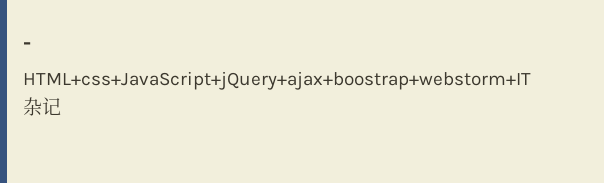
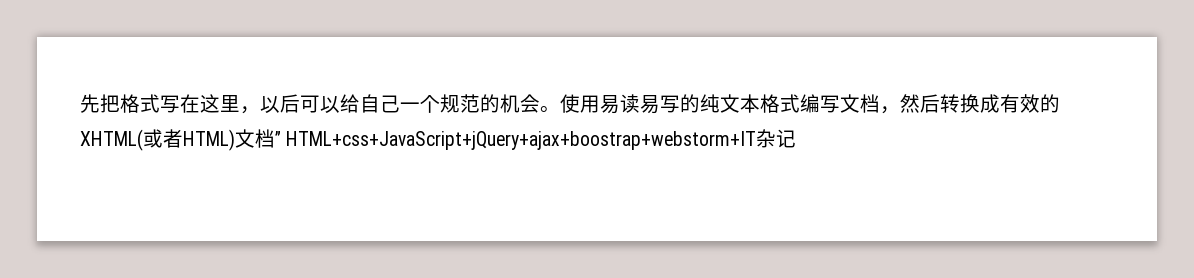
- -
- HTML+css+JavaScript+jQuery+ajax+boostrap+webstorm+IT杂记
+ 先把格式写在这里，以后可以给自己一个规范的机会。使用易读易写的纯文本格式编写文档，然后转换成有效的XHTML(或者HTML)文档” HTML+css+JavaScript+jQuery+ajax+boostrap+webstorm+IT杂记

